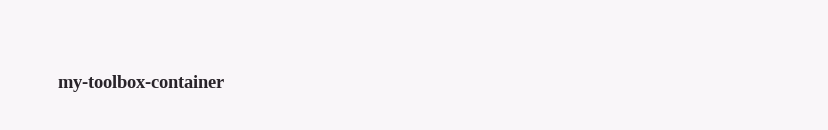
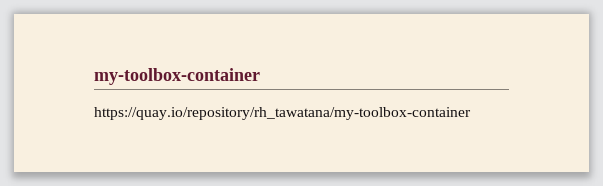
+ https://quay.io/repository/rh_tawatana/my-toolbox-container

